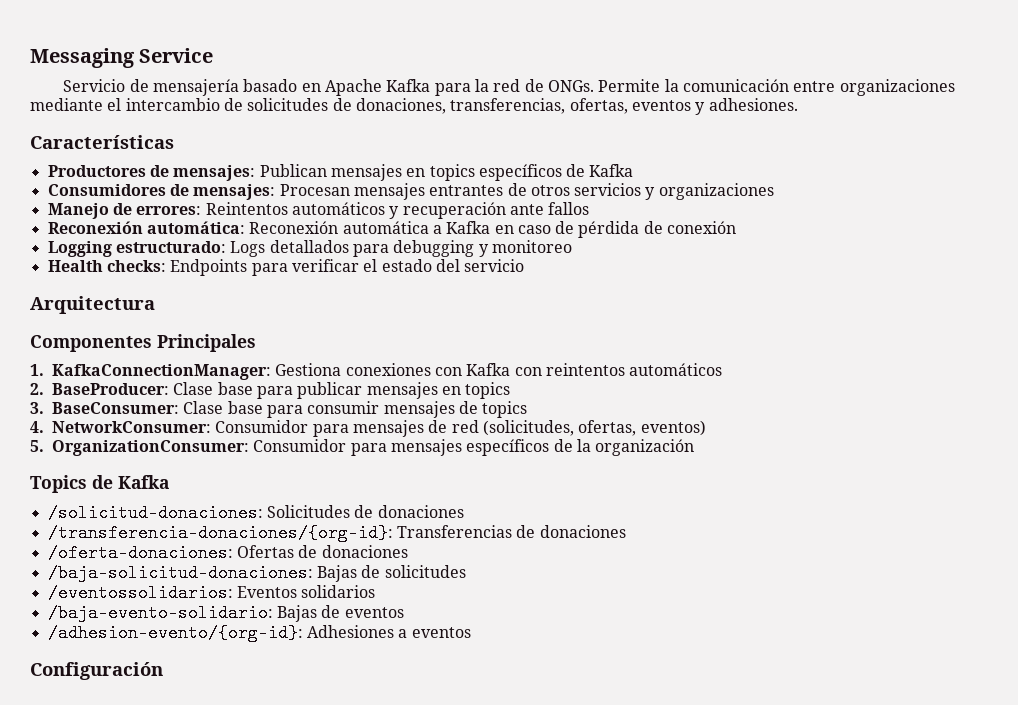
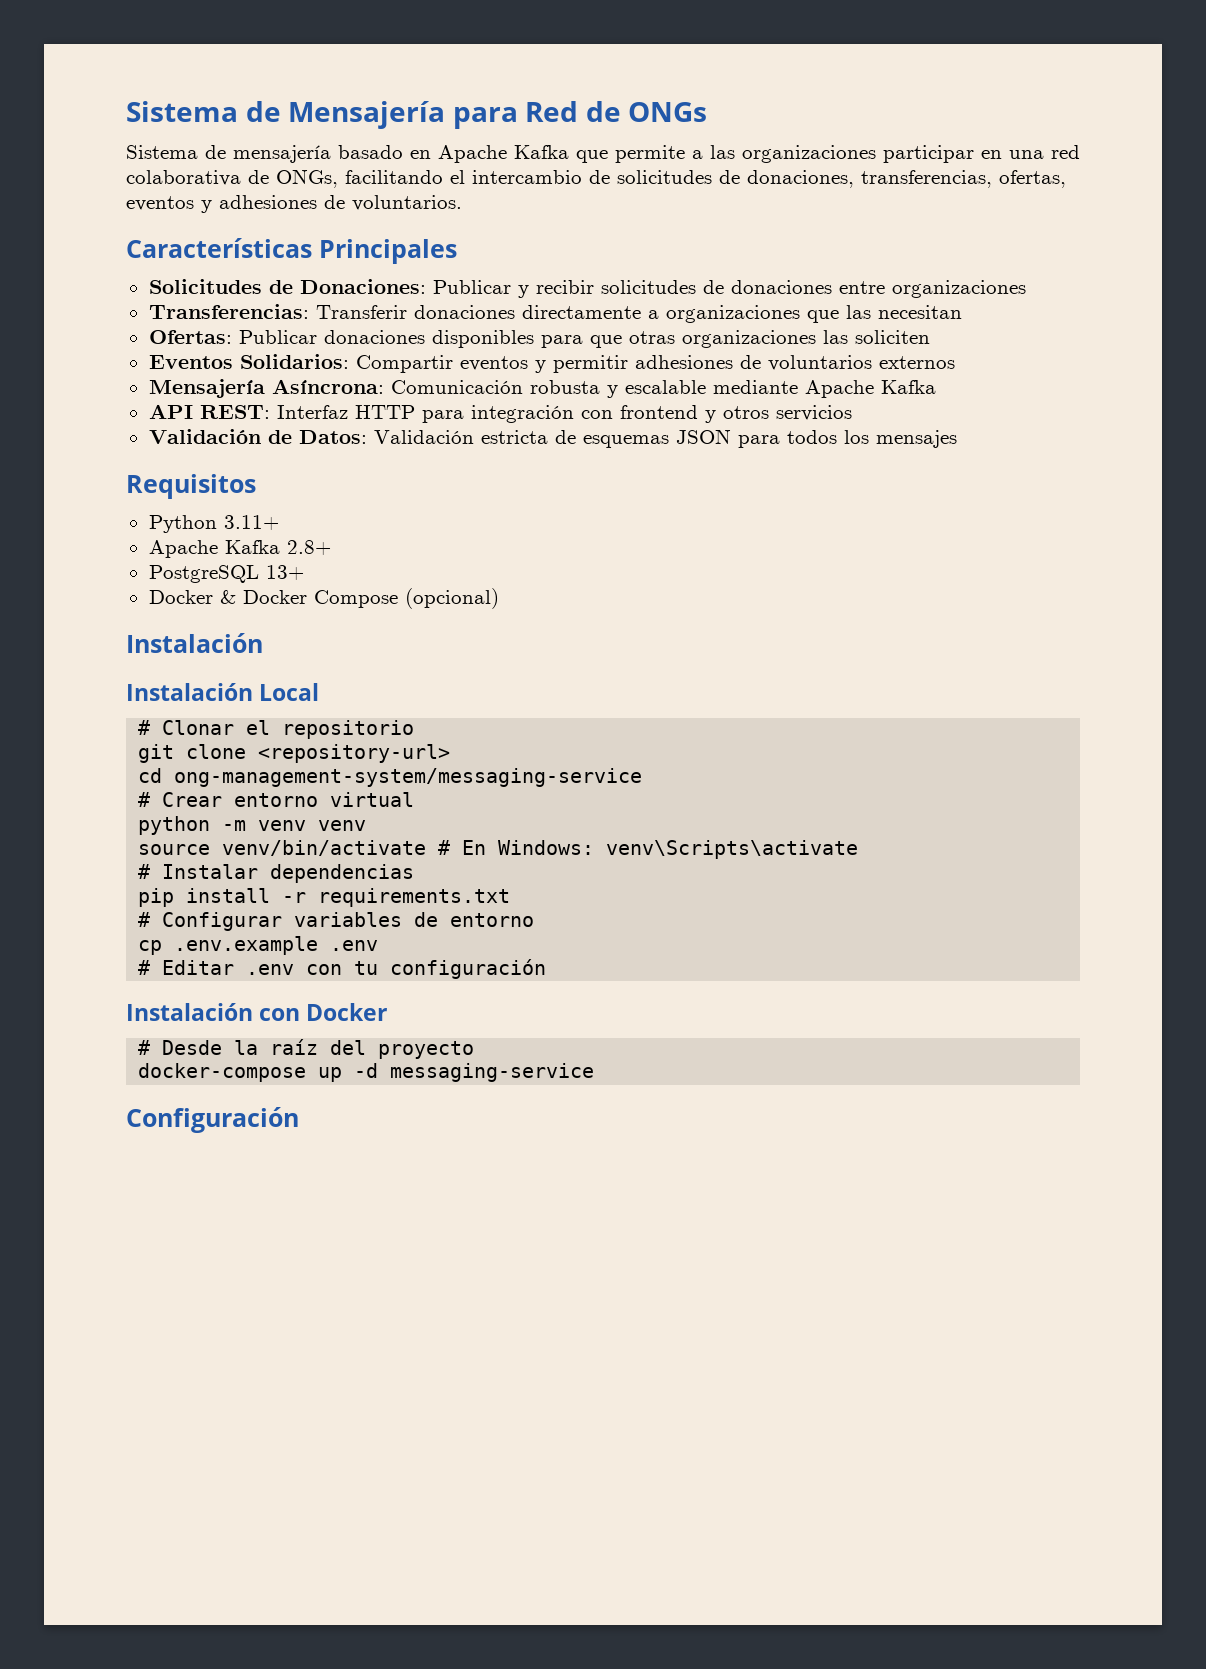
- Messaging Service
- Servicio de mensajería basado en Apache Kafka para la red de ONGs. Permite la comunicación entre organizaciones mediante el intercambio de solicitudes de donaciones, transferencias, ofertas, eventos y adhesiones.
- Características
- Productores de mensajes: Publican mensajes en topics específicos de Kafka
- Consumidores de mensajes: Procesan mensajes entrantes de otros servicios y organizaciones
- Manejo de errores: Reintentos automáticos y recuperación ante fallos
- Reconexión automática: Reconexión automática a Kafka en caso de pérdida de conexión
- Logging estructurado: Logs detallados para debugging y monitoreo
- Health checks: Endpoints para verificar el estado del servicio
- Arquitectura
- Componentes Principales
- 1. KafkaConnectionManager: Gestiona conexiones con Kafka con reintentos automáticos
- 2. BaseProducer: Clase base para publicar mensajes en topics
- 3. BaseConsumer: Clase base para consumir mensajes de topics
- 4. NetworkConsumer: Consumidor para mensajes de red (solicitudes, ofertas, eventos)
- 5. OrganizationConsumer: Consumidor para mensajes específicos de la organización
- Topics de Kafka
- /solicitud-donaciones: Solicitudes de donaciones
- /transferencia-donaciones/{org-id}: Transferencias de donaciones
- /oferta-donaciones: Ofertas de donaciones
- /baja-solicitud-donaciones: Bajas de solicitudes
- /eventossolidarios: Eventos solidarios
- /baja-evento-solidario: Bajas de eventos
- /adhesion-evento/{org-id}: Adhesiones a eventos
+ Sistema de Mensajería para Red de ONGs
+ Sistema de mensajería basado en Apache Kafka que permite a las organizaciones participar en una red colaborativa de ONGs, facilitando el intercambio de solicitudes de donaciones, transferencias, ofertas, eventos y adhesiones de voluntarios.
+ Características Principales
+ Solicitudes de Donaciones: Publicar y recibir solicitudes de donaciones entre organizaciones
+ Transferencias: Transferir donaciones directamente a organizaciones que las necesitan
+ Ofertas: Publicar donaciones disponibles para que otras organizaciones las soliciten
+ Eventos Solidarios: Compartir eventos y permitir adhesiones de voluntarios externos
+ Mensajería Asíncrona: Comunicación robusta y escalable mediante Apache Kafka
+ API REST: Interfaz HTTP para integración con frontend y otros servicios
+ Validación de Datos: Validación estricta de esquemas JSON para todos los mensajes
+ Requisitos
+ Python 3.11+
+ Apache Kafka 2.8+
+ PostgreSQL 13+
+ Docker & Docker Compose (opcional)
+ Instalación
+ Instalación Local
+ # Clonar el repositorio
+ git clone <repository-url>
+ cd ong-management-system/messaging-service
+ # Crear entorno virtual
+ python -m venv venv
+ source venv/bin/activate # En Windows: venv\Scripts\activate
+ # Instalar dependencias
+ pip install -r requirements.txt
+ # Configurar variables de entorno
+ cp .env.example .env
+ # Editar .env con tu configuración
+ Instalación con Docker
+ # Desde la raíz del proyecto
+ docker-compose up -d messaging-service

